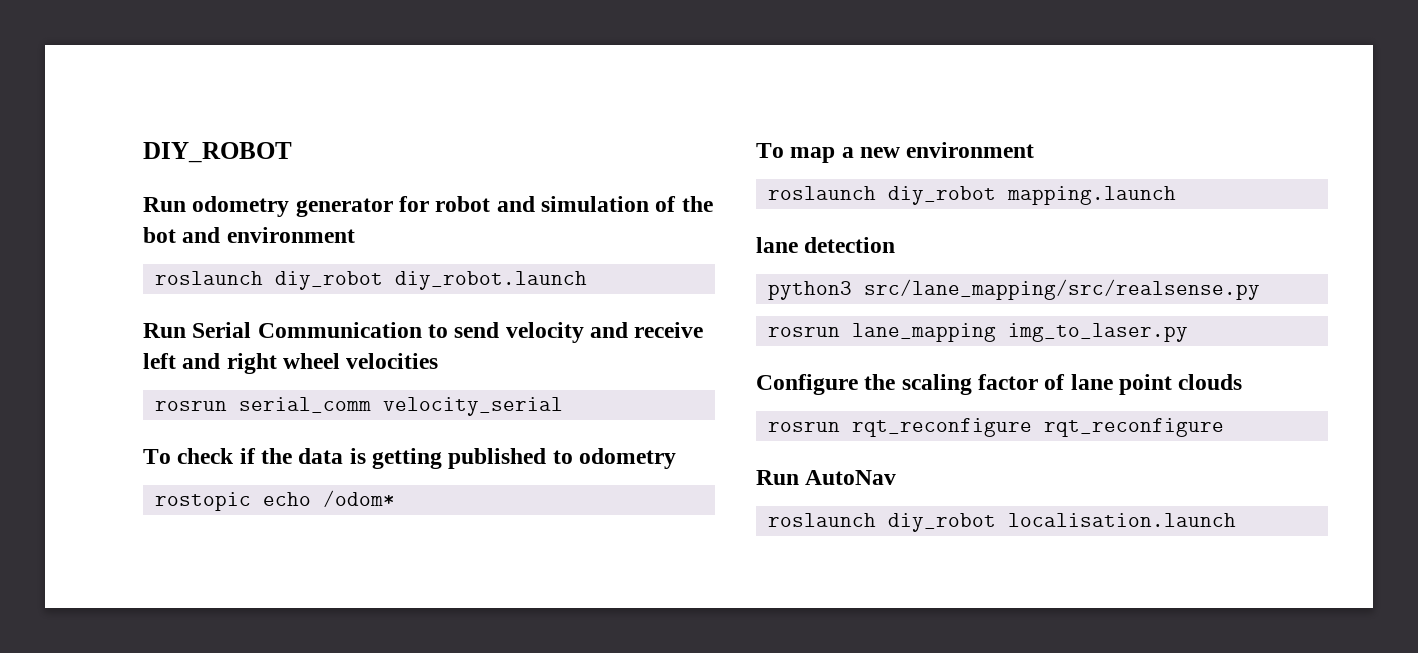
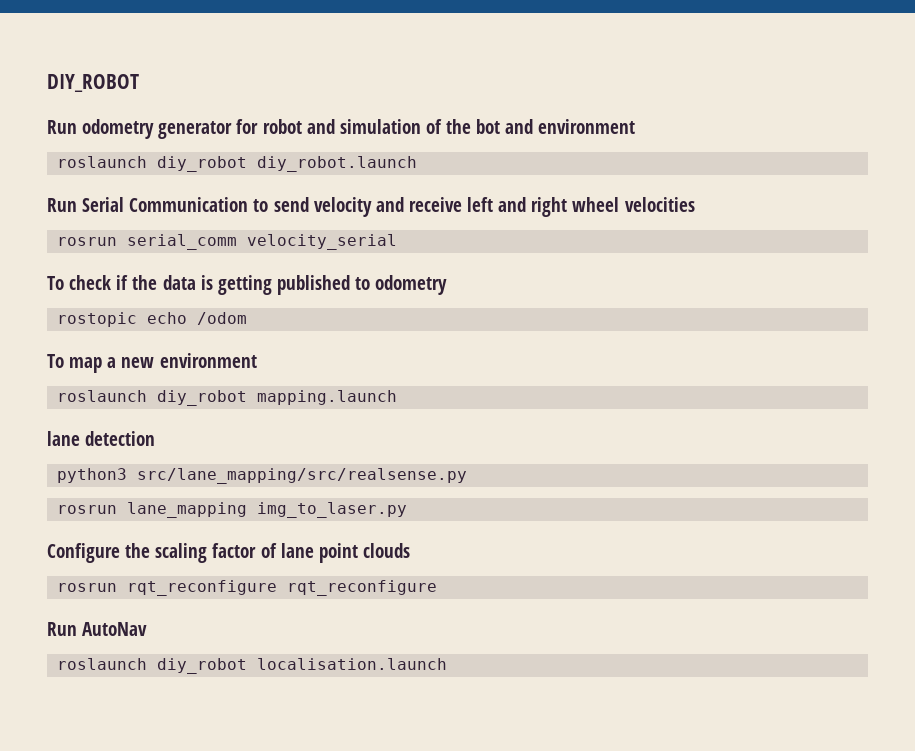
- rostopic echo /odom*
+ rostopic echo /odom

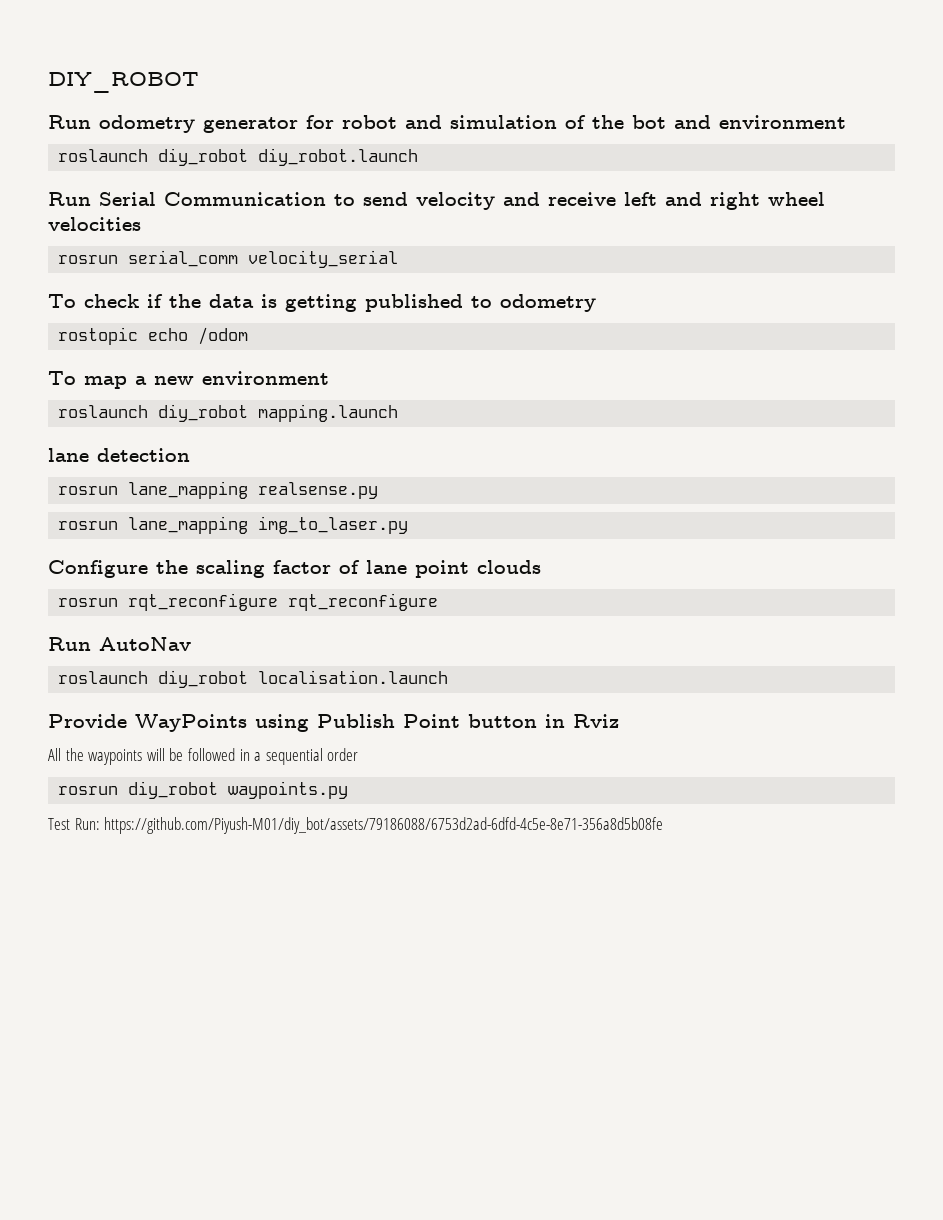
- python3 src/lane_mapping/src/realsense.py
+ rosrun lane_mapping realsense.py
+ Provide WayPoints using Publish Point button in Rviz
+ All the waypoints will be followed in a sequential order
+ rosrun diy_robot waypoints.py
+ Test Run: https://github.com/Piyush-M01/diy_bot/assets/79186088/6753d2ad-6dfd-4c5e-8e71-356a8d5b08fe

